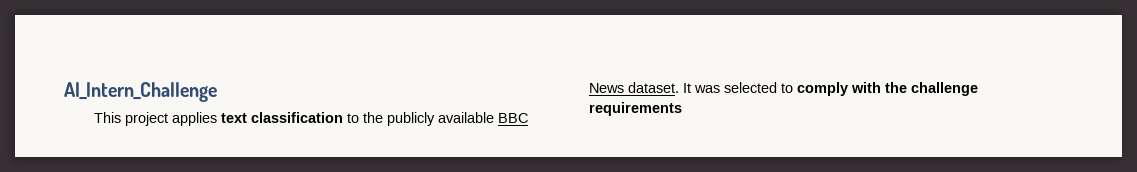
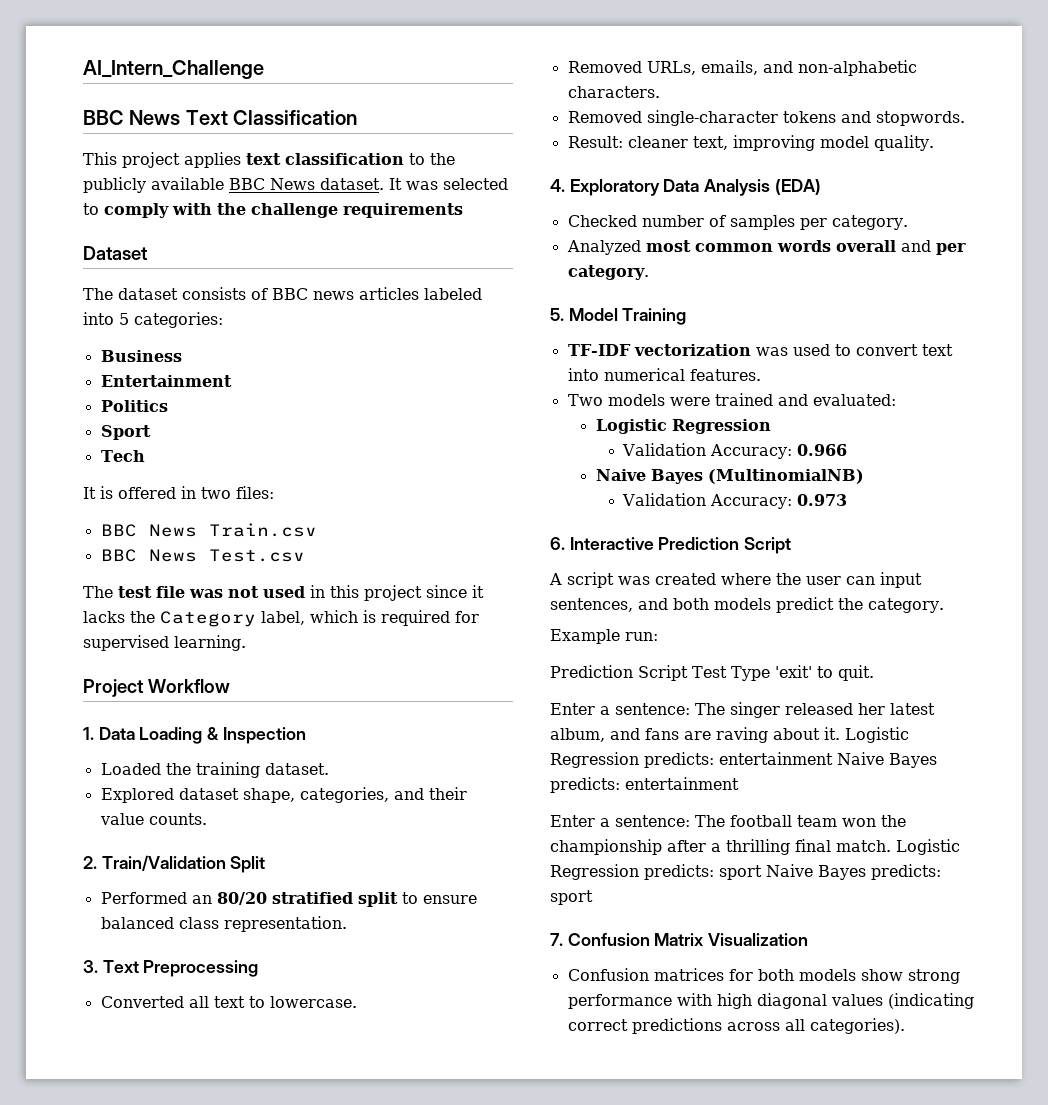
+ BBC News Text Classification
+ Dataset
+ The dataset consists of BBC news articles labeled into 5 categories:
+ Business
+ Entertainment
+ Politics
+ Sport
+ Tech
+ It is offered in two files:
+ BBC News Train.csv
+ BBC News Test.csv
+ The test file was not used in this project since it lacks the Category label, which is required for supervised learning.
+ Project Workflow
+ 1. Data Loading & Inspection
+ Loaded the training dataset.
+ Explored dataset shape, categories, and their value counts.
+ 2. Train/Validation Split
+ Performed an 80/20 stratified split to ensure balanced class representation.
+ 3. Text Preprocessing
+ Converted all text to lowercase.
+ Removed URLs, emails, and non-alphabetic characters.
+ Removed single-character tokens and stopwords.
+ Result: cleaner text, improving model quality.
+ 4. Exploratory Data Analysis (EDA)
+ Checked number of samples per category.
+ Analyzed most common words overall and per category.
+ 5. Model Training
+ TF-IDF vectorization was used to convert text into numerical features.
+ Two models were trained and evaluated:
+ Logistic Regression
+ Validation Accuracy: 0.966
+ Naive Bayes (MultinomialNB)
+ Validation Accuracy: 0.973
+ 6. Interactive Prediction Script
+ A script was created where the user can input sentences, and both models predict the category.
+ Example run:
+ Prediction Script Test Type 'exit' to quit.
+ Enter a sentence: The singer released her latest album, and fans are raving about it. Logistic Regression predicts: entertainment Naive Bayes predicts: entertainment
+ Enter a sentence: The football team won the championship after a thrilling final match. Logistic Regression predicts: sport Naive Bayes predicts: sport
+ 7. Confusion Matrix Visualization
+ Confusion matrices for both models show strong performance with high diagonal values (indicating correct predictions across all categories).

